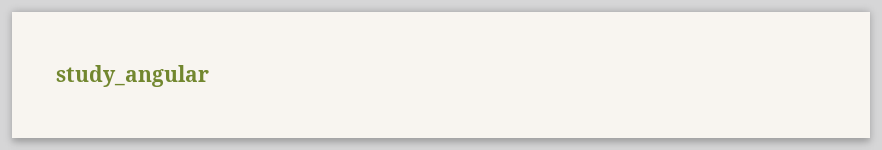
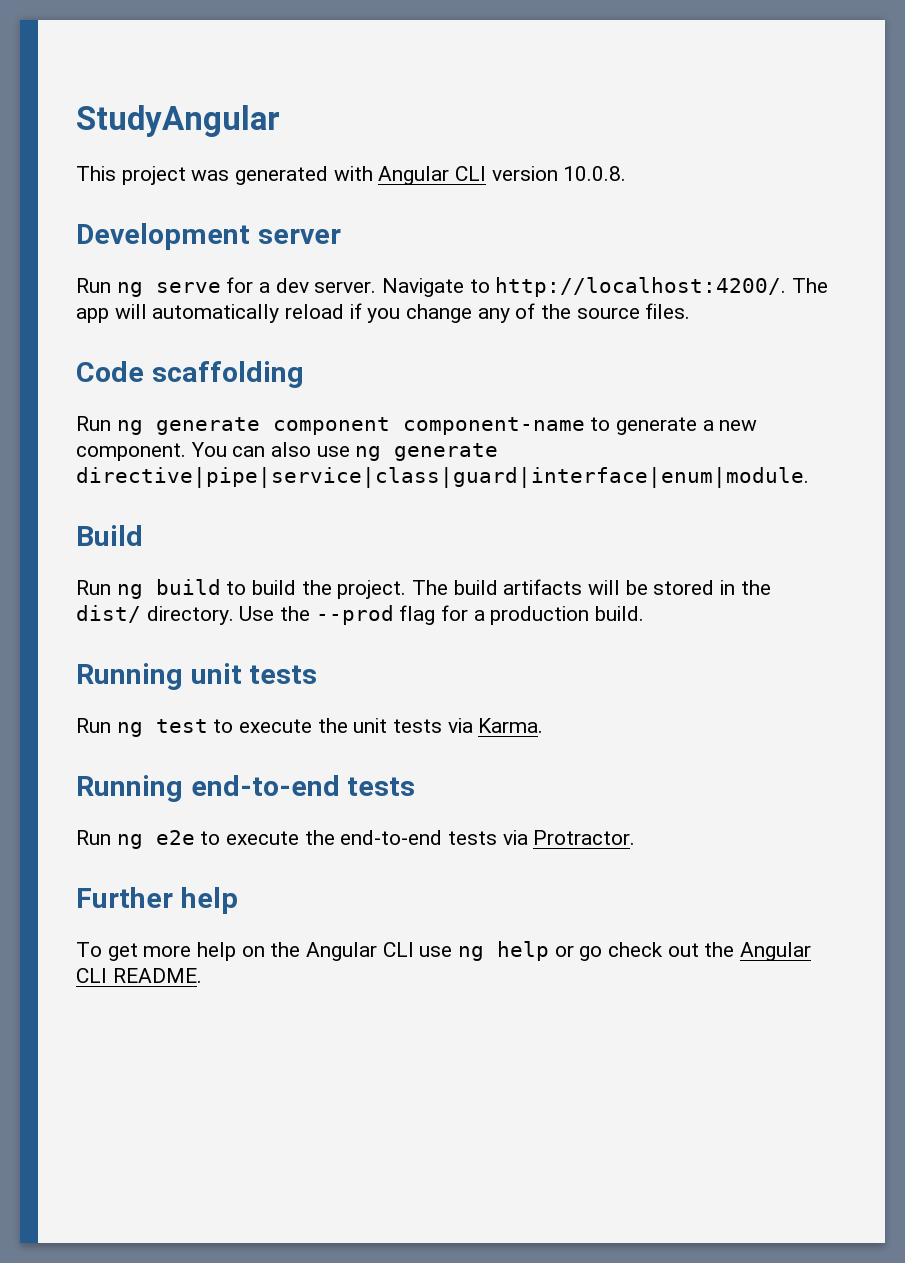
- study_angular
+ StudyAngular
+ This project was generated with Angular CLI version 10.0.8.
+ Development server
+ Run ng serve for a dev server. Navigate to http://localhost:4200/. The app will automatically reload if you change any of the source files.
+ Code scaffolding
+ Run ng generate component component-name to generate a new component. You can also use ng generate directive|pipe|service|class|guard|interface|enum|module.
+ Build
+ Run ng build to build the project. The build artifacts will be stored in the dist/ directory. Use the --prod flag for a production build.
+ Running unit tests
+ Run ng test to execute the unit tests via Karma.
+ Running end-to-end tests
+ Run ng e2e to execute the end-to-end tests via Protractor.
+ Further help
+ To get more help on the Angular CLI use ng help or go check out the Angular CLI README.

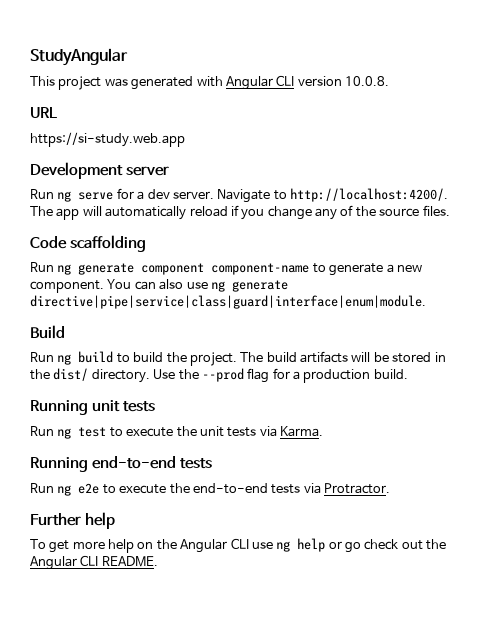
+ URL
+ https://si-study.web.app

